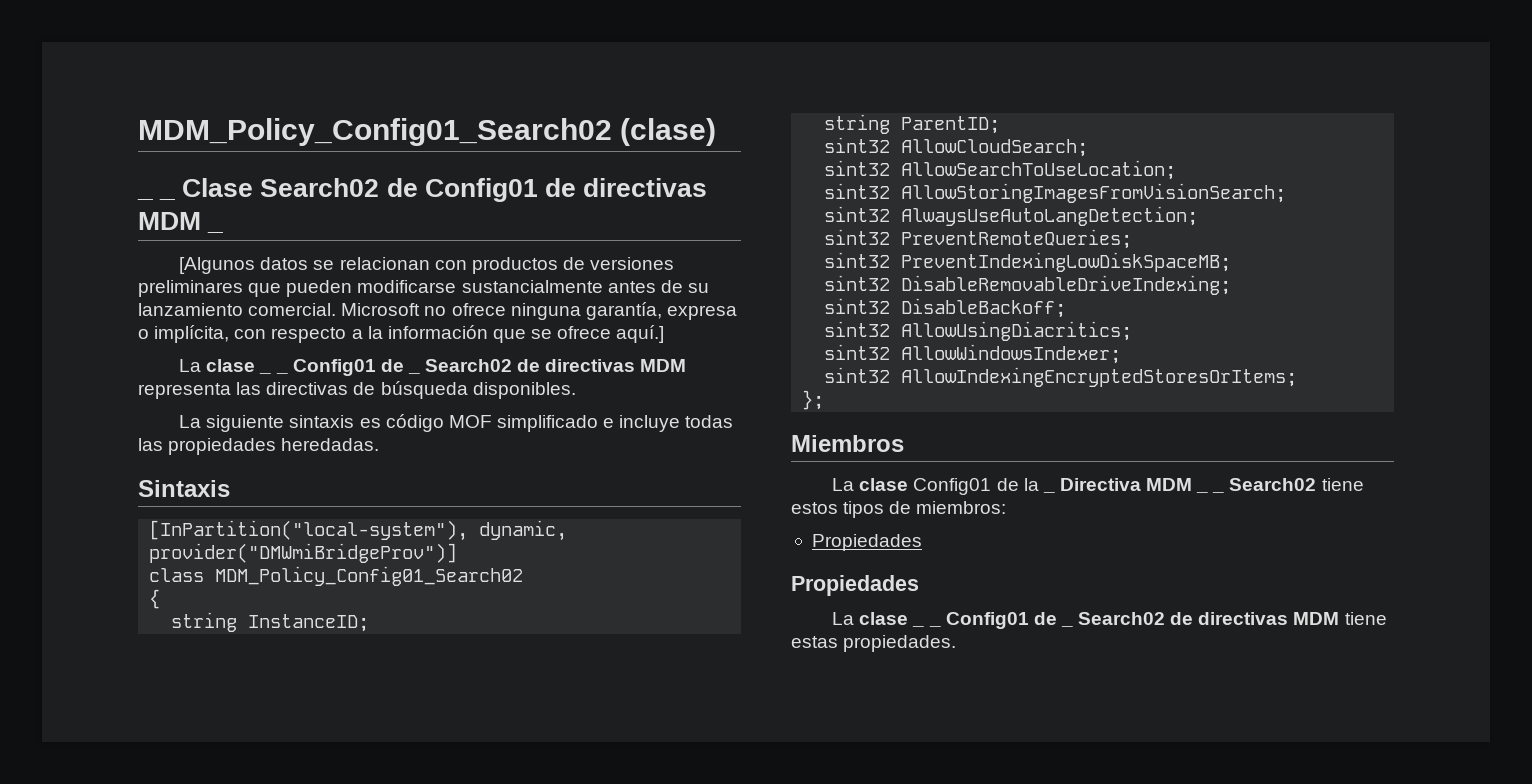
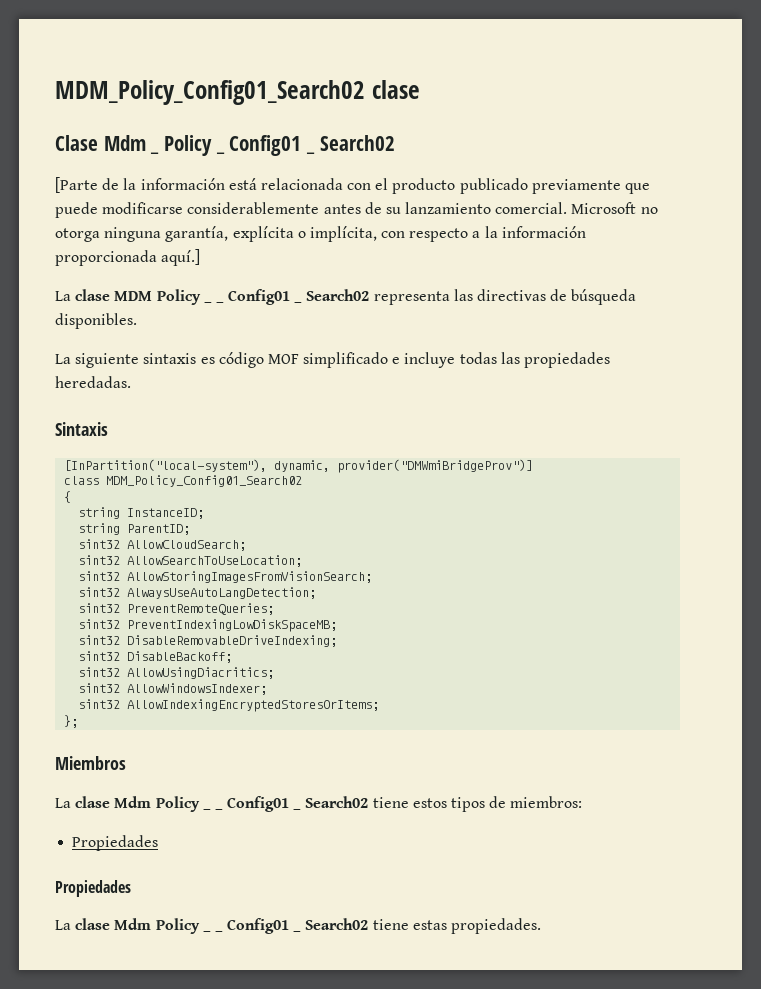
- MDM_Policy_Config01_Search02 (clase)
- _ _ Clase Search02 de Config01 de directivas MDM _
- [Algunos datos se relacionan con productos de versiones preliminares que pueden modificarse sustancialmente antes de su lanzamiento comercial.
+ MDM_Policy_Config01_Search02 clase
+ Clase Mdm _ Policy _ Config01 _ Search02
+ [Parte de la información está relacionada con el producto publicado previamente que puede modificarse considerablemente antes de su lanzamiento comercial.
- Microsoft no ofrece ninguna garantía, expresa o implícita, con respecto a la información que se ofrece aquí.]
+ Microsoft no otorga ninguna garantía, explícita o implícita, con respecto a la información proporcionada aquí.]
- La clase _ _ Config01 de _ Search02 de directivas MDM representa las directivas de búsqueda disponibles.
+ La clase MDM Policy _ _ Config01 _ Search02 representa las directivas de búsqueda disponibles.
- La clase Config01 de la _ Directiva MDM _ _ Search02 tiene estos tipos de miembros:
+ La clase Mdm Policy _ _ Config01 _ Search02 tiene estos tipos de miembros:
- La clase _ _ Config01 de _ Search02 de directivas MDM tiene estas propiedades.
+ La clase Mdm Policy _ _ Config01 _ Search02 tiene estas propiedades.

